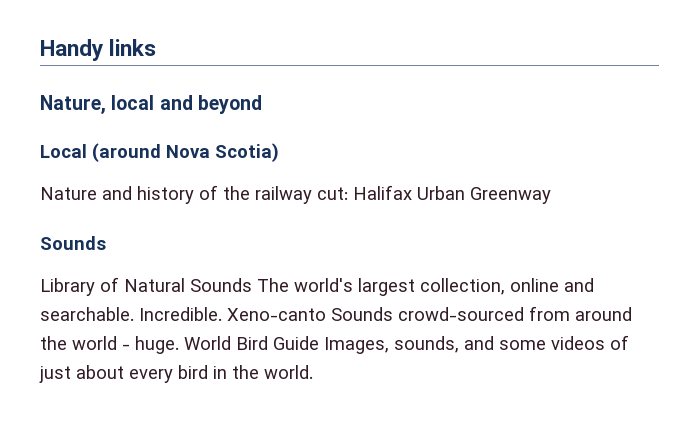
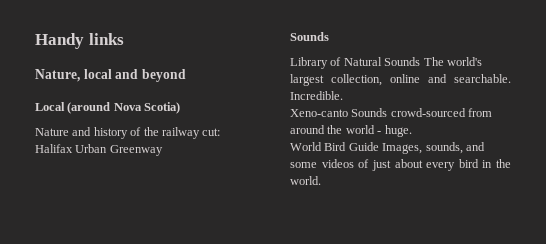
- Incredible. Xeno-canto Sounds crowd-sourced from around the world - huge. World Bird Guide Images, sounds, and some videos of just about every bird in the world.
+ Incredible.
+ Xeno-canto Sounds crowd-sourced from around the world - huge.
+ World Bird Guide Images, sounds, and some videos of just about every bird in the world.

